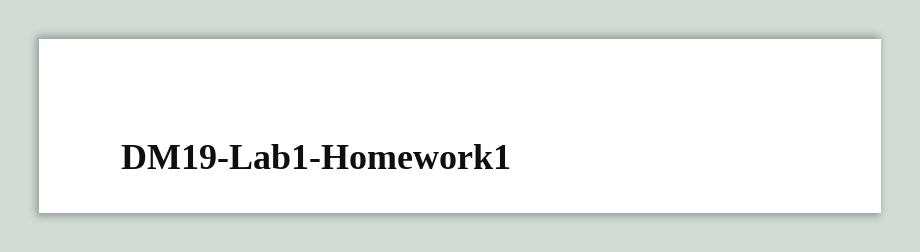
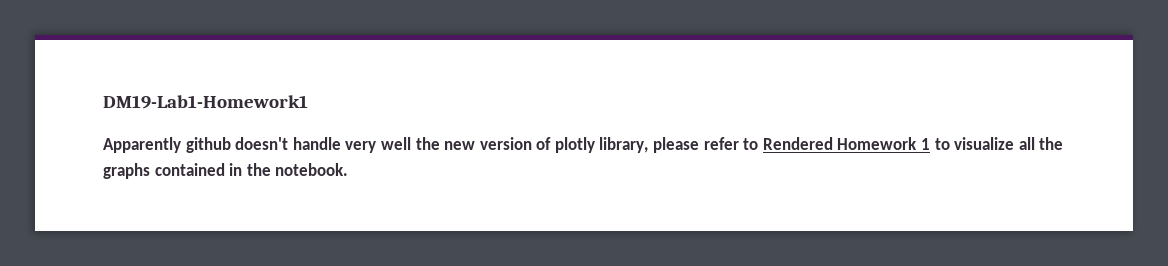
+ Apparently github doesn't handle very well the new version of plotly library, please refer to Rendered Homework 1 to visualize all the graphs contained in the notebook.

